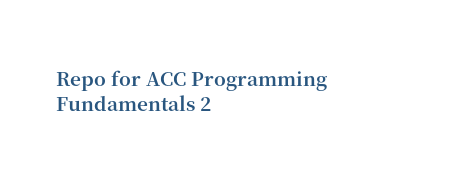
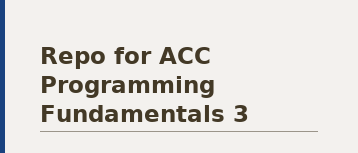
- Repo for ACC Programming Fundamentals 2
+ Repo for ACC Programming Fundamentals 3

